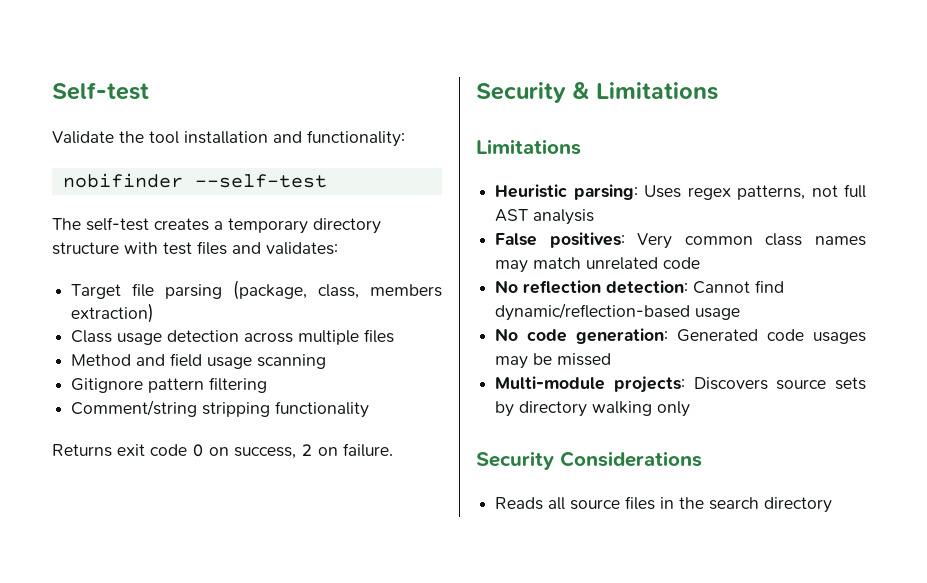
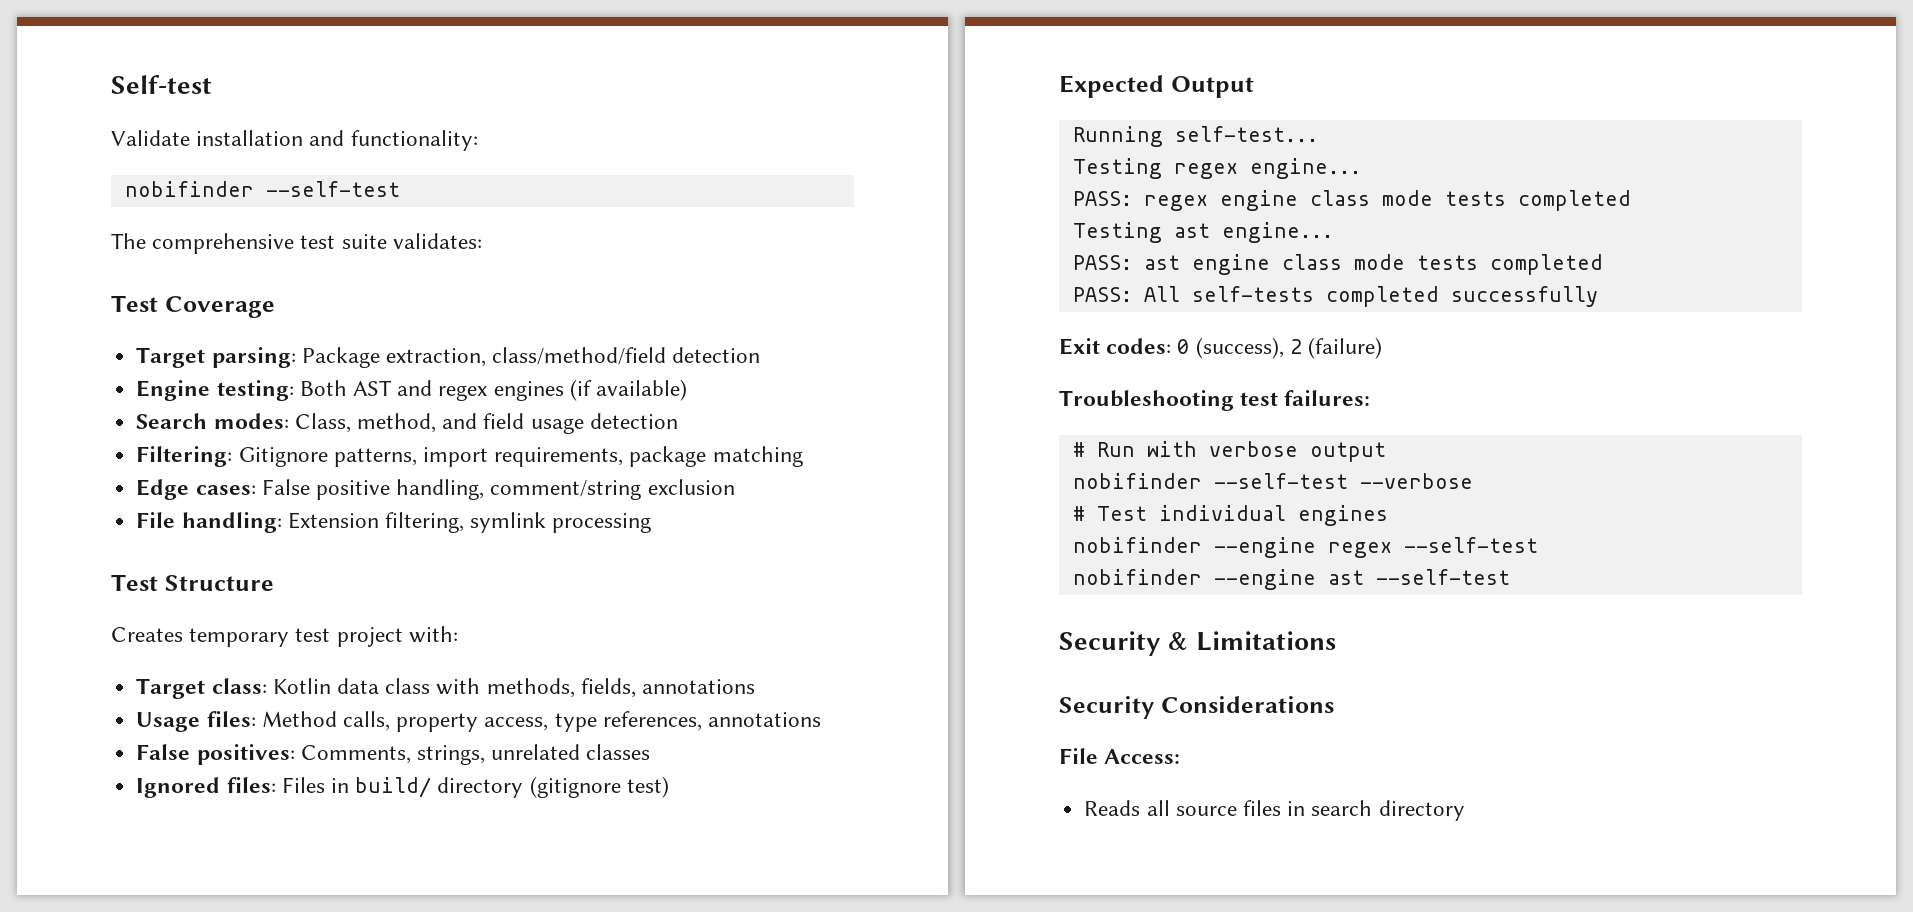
- Validate the tool installation and functionality:
+ Validate installation and functionality:
- The self-test creates a temporary directory structure with test files and validates:
+ The comprehensive test suite validates:
- Target file parsing (package, class, members extraction)
- Class usage detection across multiple files
- Method and field usage scanning
- Gitignore pattern filtering
- Comment/string stripping functionality
- Returns exit code 0 on success, 2 on failure.
+ Test Coverage
+ Target parsing: Package extraction, class/method/field detection
+ Engine testing: Both AST and regex engines (if available)
+ Search modes: Class, method, and field usage detection
+ Filtering: Gitignore patterns, import requirements, package matching
+ Edge cases: False positive handling, comment/string exclusion
+ File handling: Extension filtering, symlink processing
+ Test Structure
+ Creates temporary test project with:
+ Target class: Kotlin data class with methods, fields, annotations
+ Usage files: Method calls, property access, type references, annotations
+ False positives: Comments, strings, unrelated classes
+ Ignored files: Files in build/ directory (gitignore test)
+ Expected Output
+ Running self-test...
+ Testing regex engine...
+ PASS: regex engine class mode tests completed
+ Testing ast engine...
+ PASS: ast engine class mode tests completed
+ PASS: All self-tests completed successfully
+ Exit codes: 0 (success), 2 (failure)
+ Troubleshooting test failures:
+ # Run with verbose output
+ nobifinder --self-test --verbose
+ # Test individual engines
+ nobifinder --engine regex --self-test
+ nobifinder --engine ast --self-test
  Security & Limitations
- Limitations
- Heuristic parsing: Uses regex patterns, not full AST analysis
- False positives: Very common class names may match unrelated code
- No reflection detection: Cannot find dynamic/reflection-based usage
- No code generation: Generated code usages may be missed
- Multi-module projects: Discovers source sets by directory walking only
+ File Access:
- Reads all source files in the search directory
+ Reads all source files in search directory

